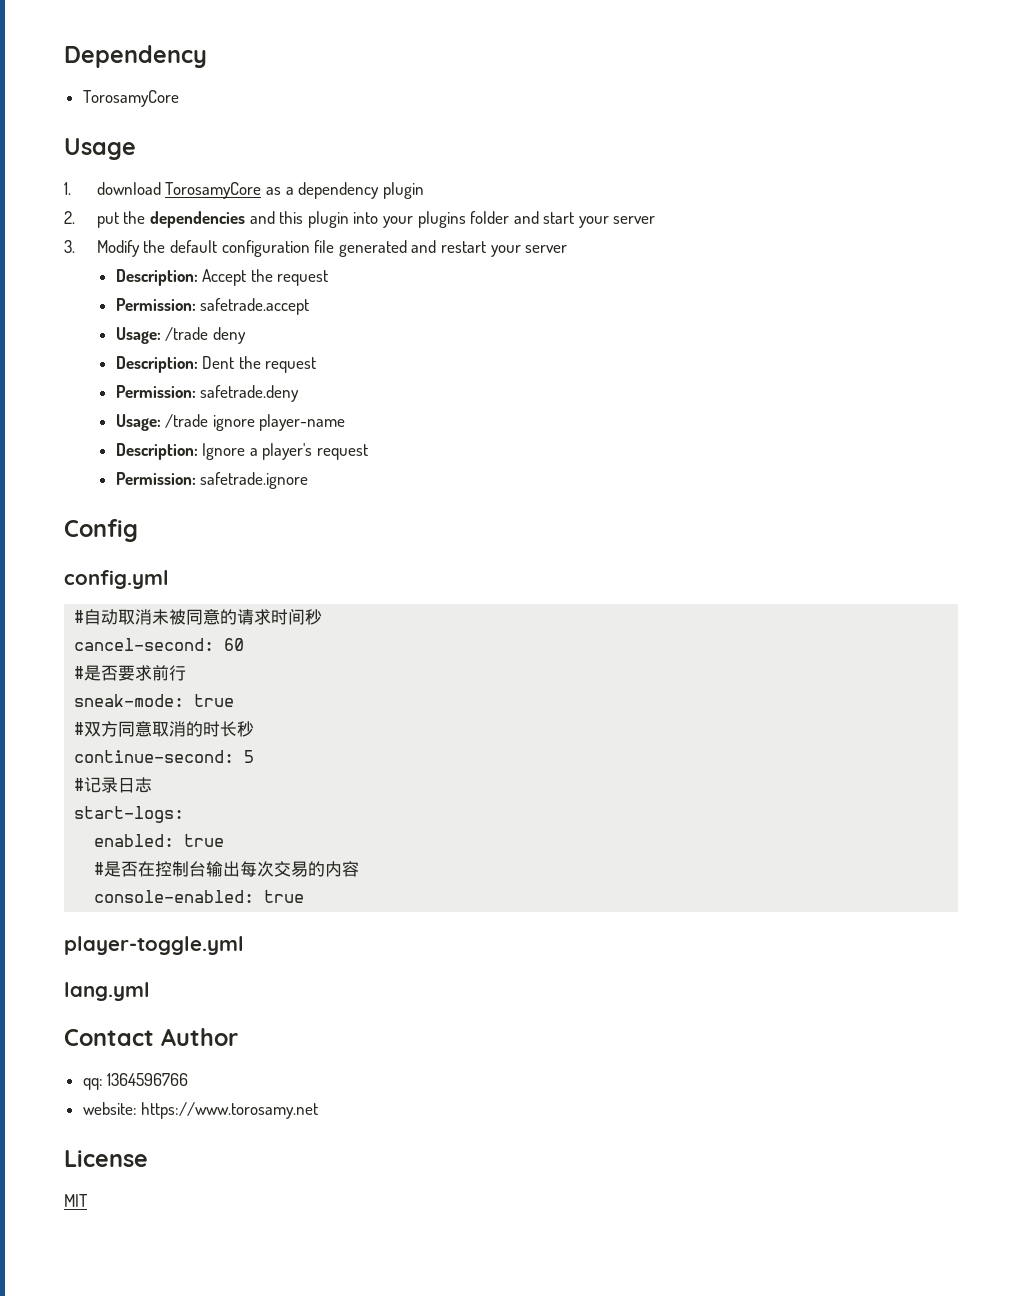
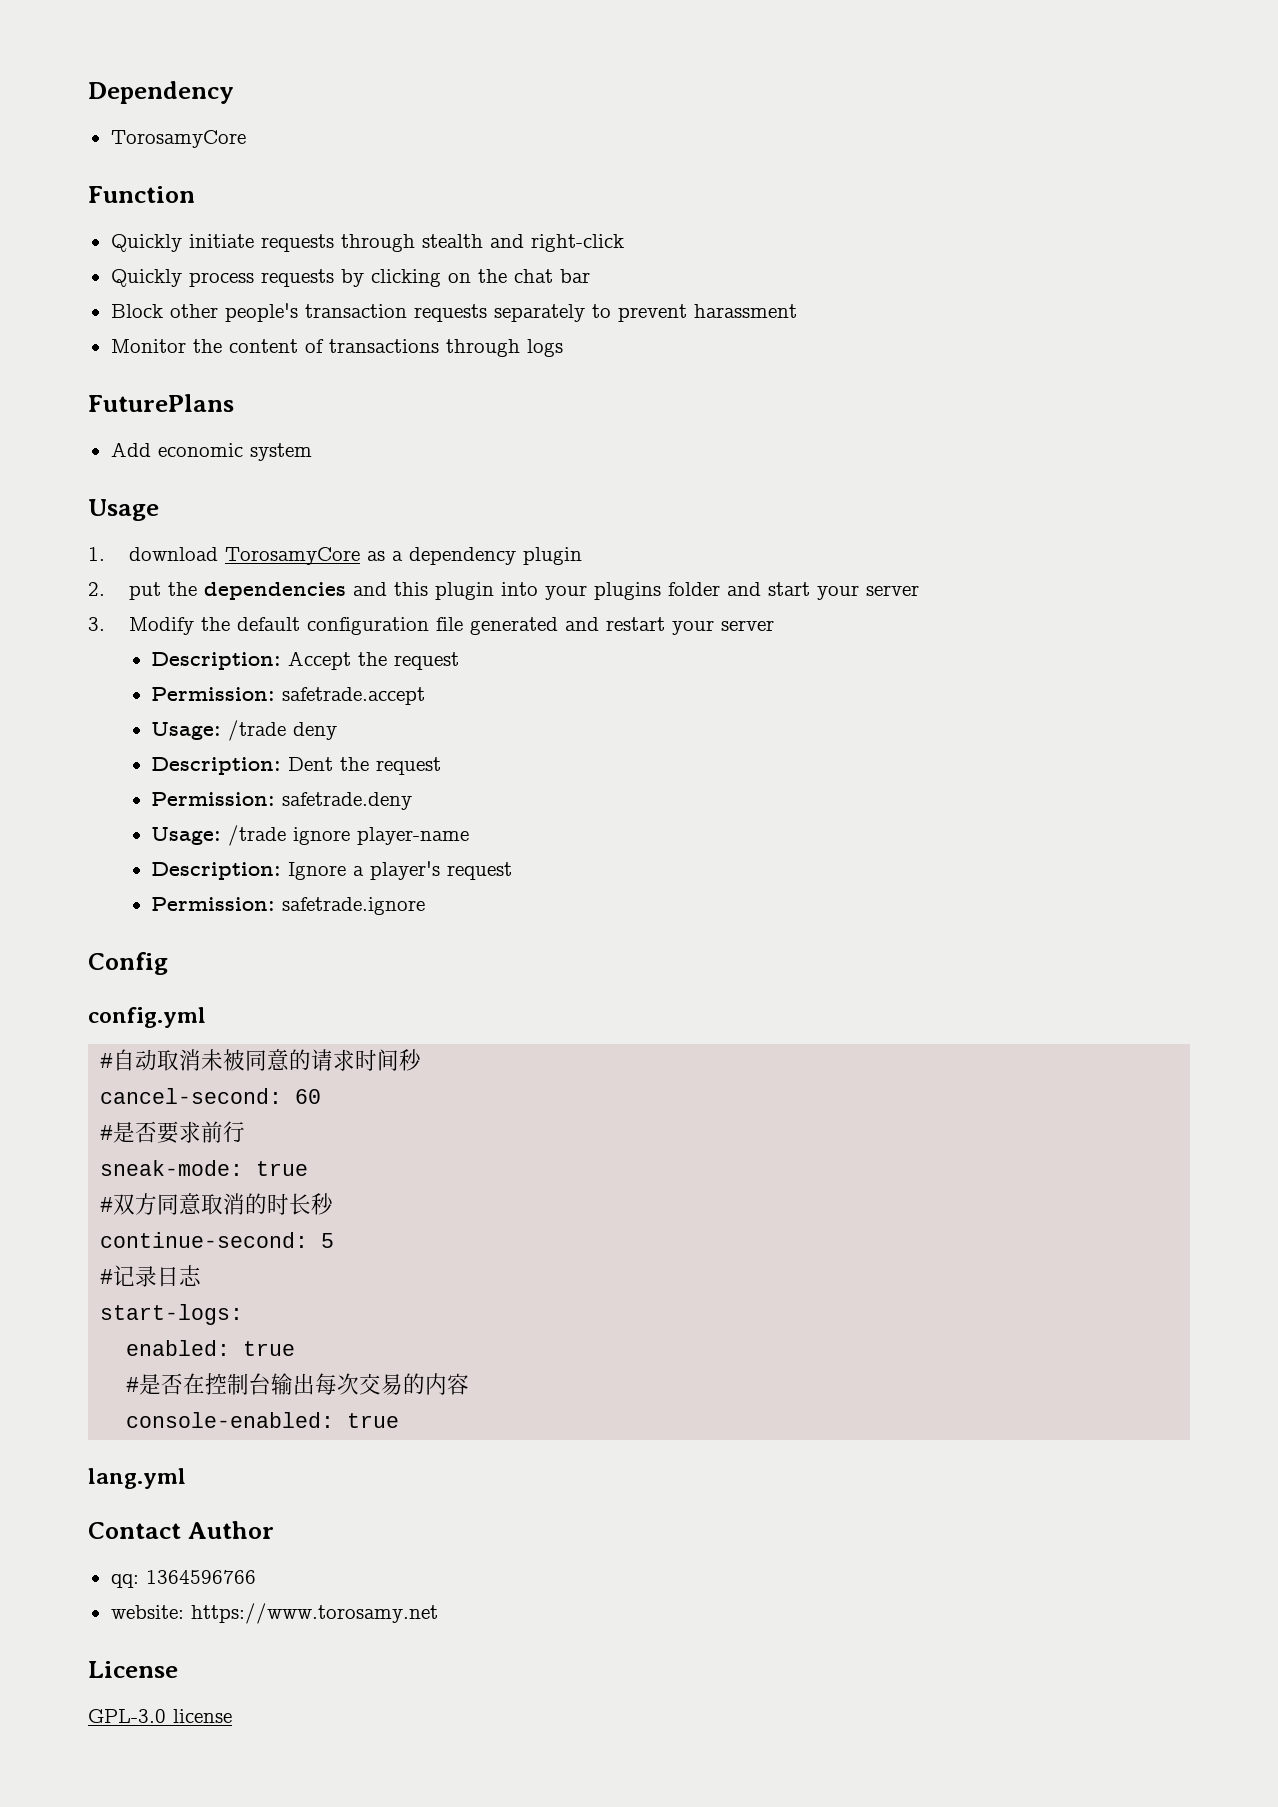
+ Function
+ Quickly initiate requests through stealth and right-click
+ Quickly process requests by clicking on the chat bar
+ Block other people's transaction requests separately to prevent harassment
+ Monitor the content of transactions through logs
+ FuturePlans
+ Add economic system
- player-toggle.yml
- MIT
+ GPL-3.0 license

